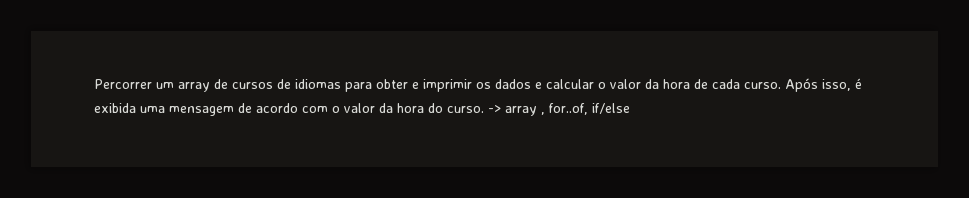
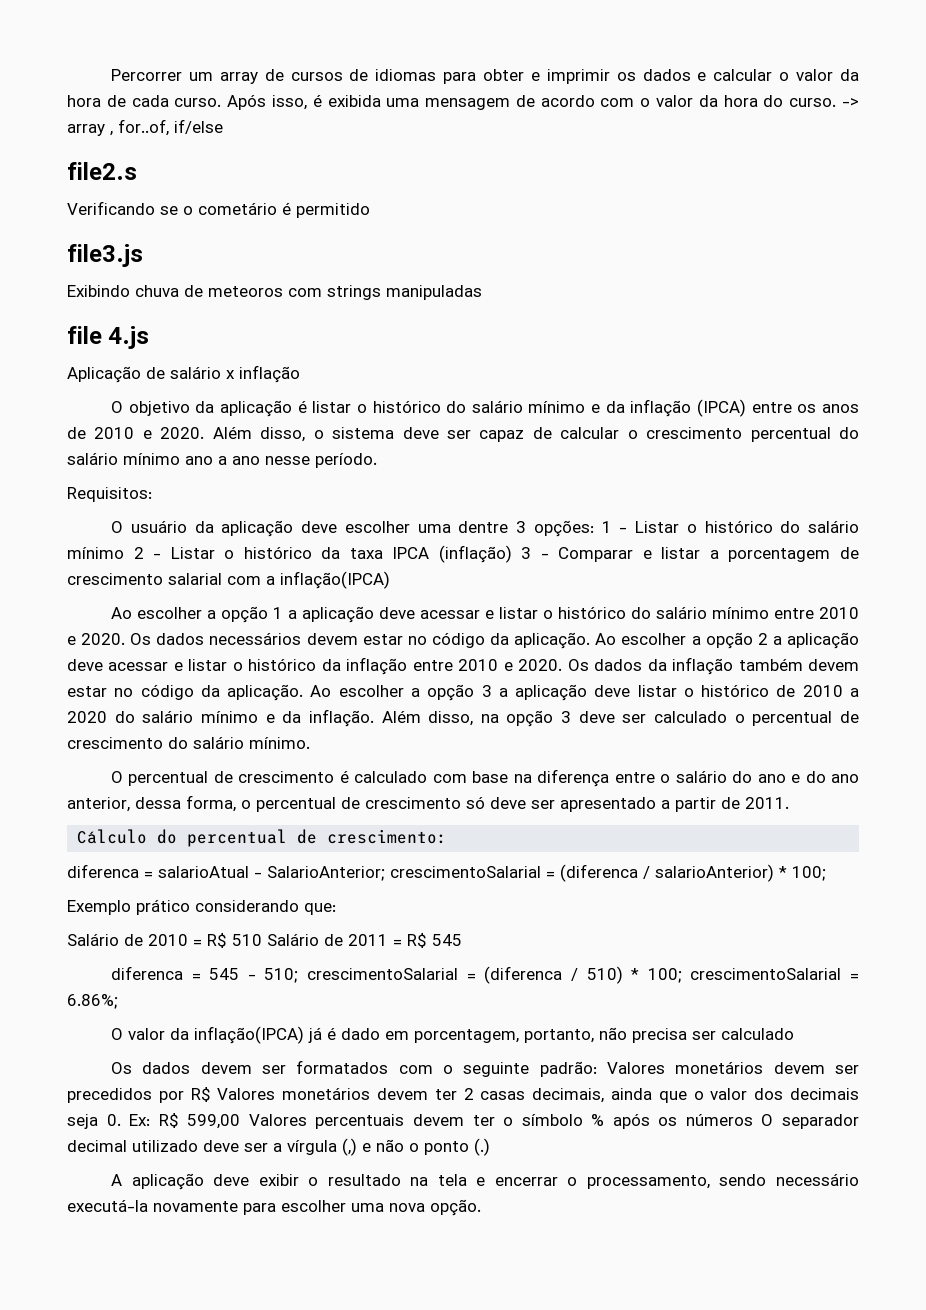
+ file2.s
+ Verificando se o cometário é permitido
+ file3.js
+ Exibindo chuva de meteoros com strings manipuladas
+ file 4.js
+ Aplicação de salário x inflação
+ O objetivo da aplicação é listar o histórico do salário mínimo e da inflação (IPCA) entre os anos de 2010 e 2020. Além disso, o sistema deve ser capaz de calcular o crescimento percentual do salário mínimo ano a ano nesse período.
+ Requisitos:
+ O usuário da aplicação deve escolher uma dentre 3 opções: 1 - Listar o histórico do salário mínimo 2 - Listar o histórico da taxa IPCA (inflação) 3 - Comparar e listar a porcentagem de crescimento salarial com a inflação(IPCA)
+ Ao escolher a opção 1 a aplicação deve acessar e listar o histórico do salário mínimo entre 2010 e 2020. Os dados necessários devem estar no código da aplicação. Ao escolher a opção 2 a aplicação deve acessar e listar o histórico da inflação entre 2010 e 2020. Os dados da inflação também devem estar no código da aplicação. Ao escolher a opção 3 a aplicação deve listar o histórico de 2010 a 2020 do salário mínimo e da inflação. Além disso, na opção 3 deve ser calculado o percentual de crescimento do salário mínimo.
+ O percentual de crescimento é calculado com base na diferença entre o salário do ano e do ano anterior, dessa forma, o percentual de crescimento só deve ser apresentado a partir de 2011.
+ Cálculo do percentual de crescimento:
+ diferenca = salarioAtual - SalarioAnterior; crescimentoSalarial = (diferenca / salarioAnterior) * 100;
+ Exemplo prático considerando que:
+ Salário de 2010 = R$ 510 Salário de 2011 = R$ 545
+ diferenca = 545 - 510; crescimentoSalarial = (diferenca / 510) * 100; crescimentoSalarial = 6.86%;
+ O valor da inflação(IPCA) já é dado em porcentagem, portanto, não precisa ser calculado
+ Os dados devem ser formatados com o seguinte padrão: Valores monetários devem ser precedidos por R$ Valores monetários devem ter 2 casas decimais, ainda que o valor dos decimais seja 0. Ex: R$ 599,00 Valores percentuais devem ter o símbolo % após os números O separador decimal utilizado deve ser a vírgula (,) e não o ponto (.)
+ A aplicação deve exibir o resultado na tela e encerrar o processamento, sendo necessário executá-la novamente para escolher uma nova opção.

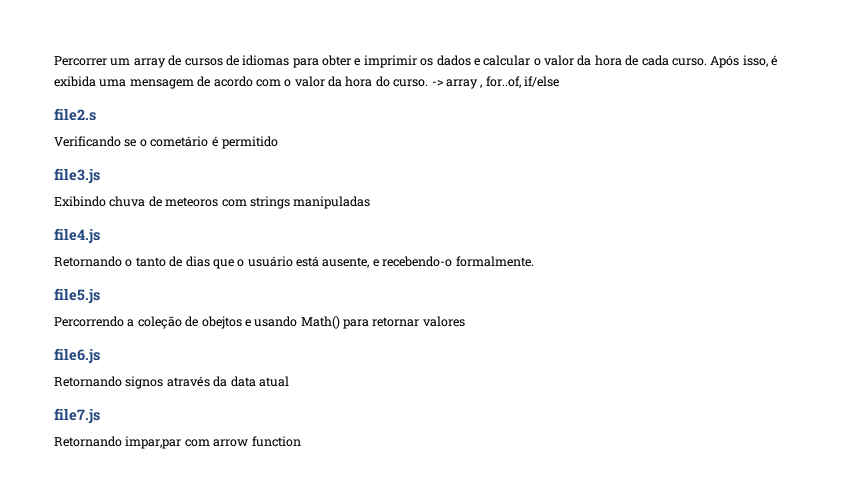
- file 4.js
- Aplicação de salário x inflação
- O objetivo da aplicação é listar o histórico do salário mínimo e da inflação (IPCA) entre os anos de 2010 e 2020. Além disso, o sistema deve ser capaz de calcular o crescimento percentual do salário mínimo ano a ano nesse período.
- Requisitos:
- O usuário da aplicação deve escolher uma dentre 3 opções: 1 - Listar o histórico do salário mínimo 2 - Listar o histórico da taxa IPCA (inflação) 3 - Comparar e listar a porcentagem de crescimento salarial com a inflação(IPCA)
- Ao escolher a opção 1 a aplicação deve acessar e listar o histórico do salário mínimo entre 2010 e 2020. Os dados necessários devem estar no código da aplicação. Ao escolher a opção 2 a aplicação deve acessar e listar o histórico da inflação entre 2010 e 2020. Os dados da inflação também devem estar no código da aplicação. Ao escolher a opção 3 a aplicação deve listar o histórico de 2010 a 2020 do salário mínimo e da inflação. Além disso, na opção 3 deve ser calculado o percentual de crescimento do salário mínimo.
- O percentual de crescimento é calculado com base na diferença entre o salário do ano e do ano anterior, dessa forma, o percentual de crescimento só deve ser apresentado a partir de 2011.
- Cálculo do percentual de crescimento:
- diferenca = salarioAtual - SalarioAnterior; crescimentoSalarial = (diferenca / salarioAnterior) * 100;
- Exemplo prático considerando que:
- Salário de 2010 = R$ 510 Salário de 2011 = R$ 545
- diferenca = 545 - 510; crescimentoSalarial = (diferenca / 510) * 100; crescimentoSalarial = 6.86%;
- O valor da inflação(IPCA) já é dado em porcentagem, portanto, não precisa ser calculado
- Os dados devem ser formatados com o seguinte padrão: Valores monetários devem ser precedidos por R$ Valores monetários devem ter 2 casas decimais, ainda que o valor dos decimais seja 0. Ex: R$ 599,00 Valores percentuais devem ter o símbolo % após os números O separador decimal utilizado deve ser a vírgula (,) e não o ponto (.)
- A aplicação deve exibir o resultado na tela e encerrar o processamento, sendo necessário executá-la novamente para escolher uma nova opção.
+ file4.js
+ Retornando o tanto de dias que o usuário está ausente, e recebendo-o formalmente.
+ file5.js
+ Percorrendo a coleção de obejtos e usando Math() para retornar valores
+ file6.js
+ Retornando signos através da data atual
+ file7.js
+ Retornando impar,par com arrow function

